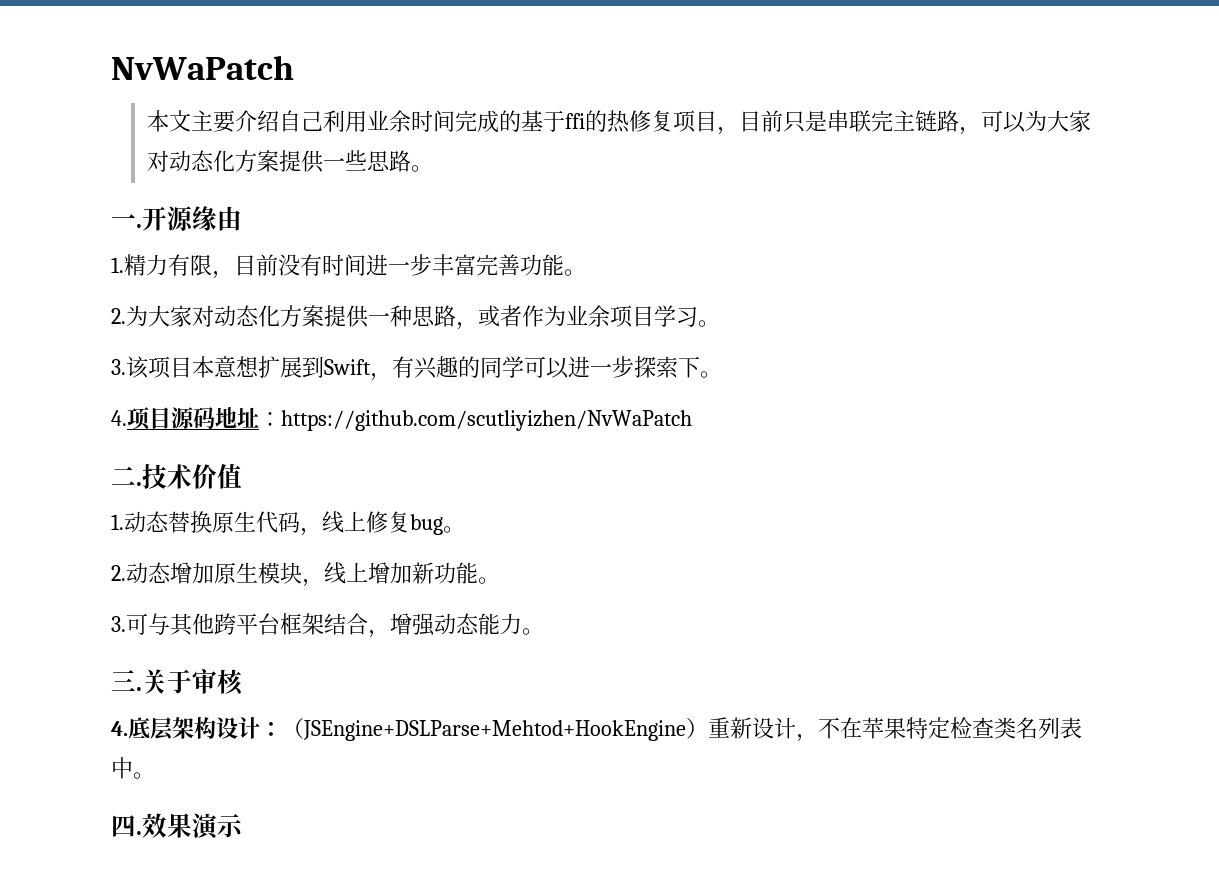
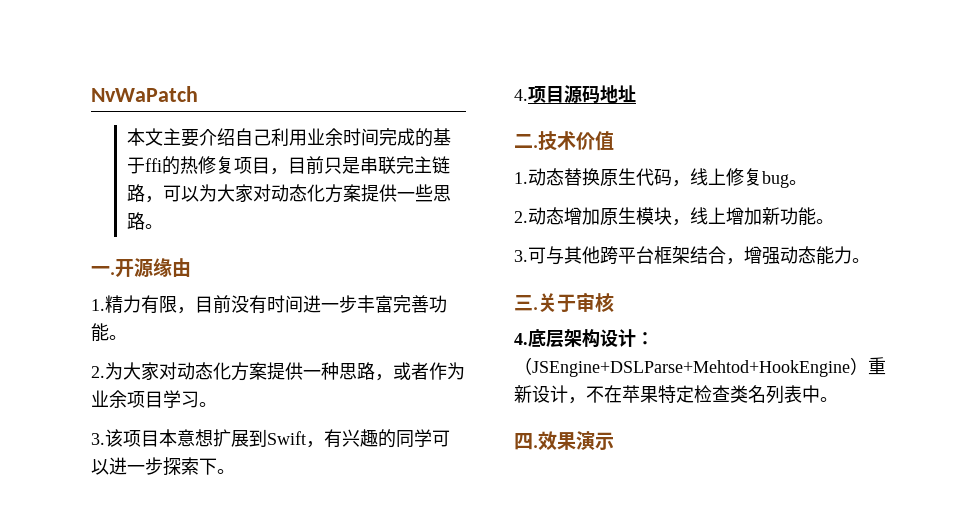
- 4.项目源码地址：https://github.com/scutliyizhen/NvWaPatch
+ 4.项目源码地址

